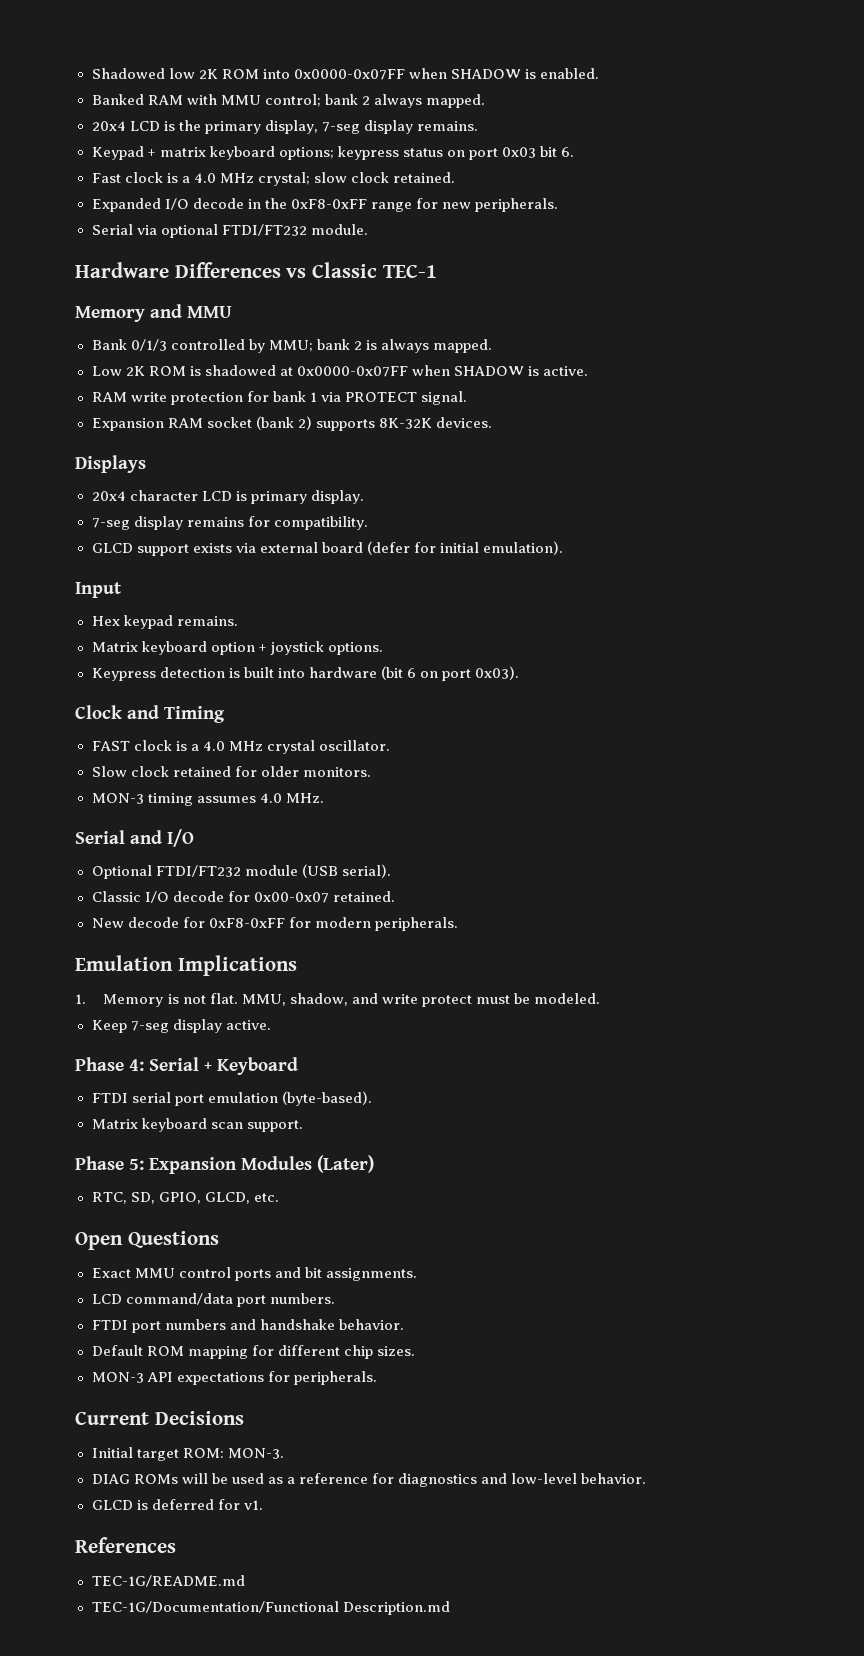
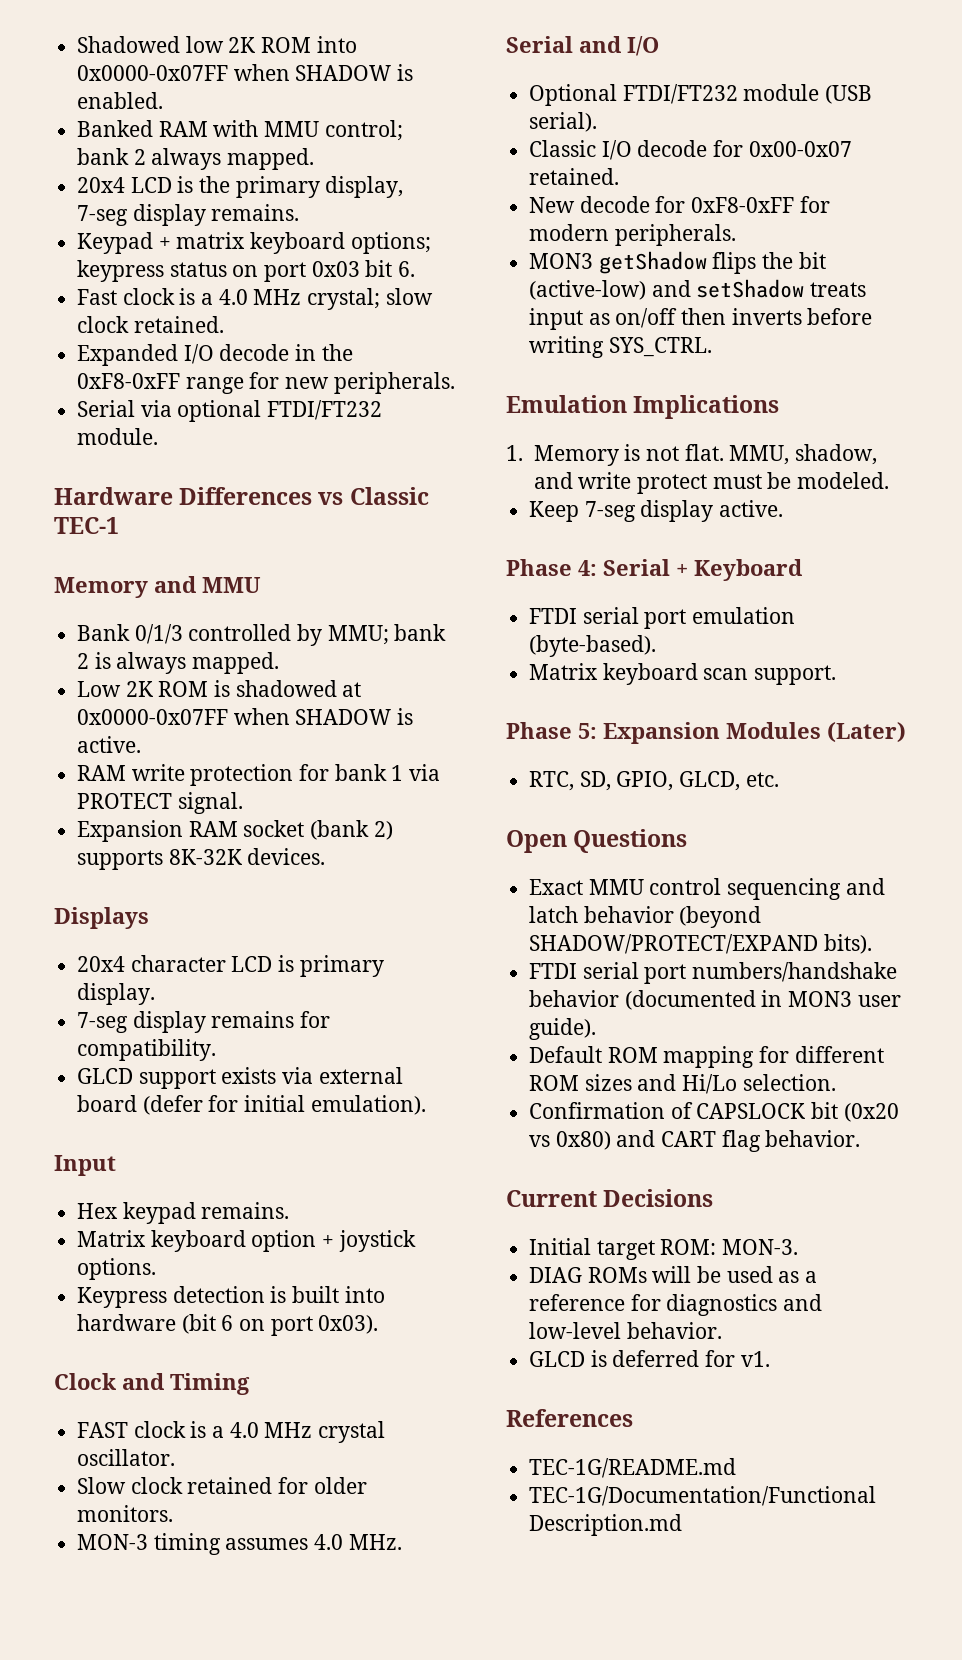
+ MON3 getShadow flips the bit (active-low) and setShadow treats input as on/off then inverts before writing SYS_CTRL.
- Exact MMU control ports and bit assignments.
- LCD command/data port numbers.
- FTDI port numbers and handshake behavior.
+ Exact MMU control sequencing and latch behavior (beyond SHADOW/PROTECT/EXPAND bits).
+ FTDI serial port numbers/handshake behavior (documented in MON3 user guide).
- Default ROM mapping for different chip sizes.
- MON-3 API expectations for peripherals.
+ Default ROM mapping for different ROM sizes and Hi/Lo selection.
+ Confirmation of CAPSLOCK bit (0x20 vs 0x80) and CART flag behavior.

